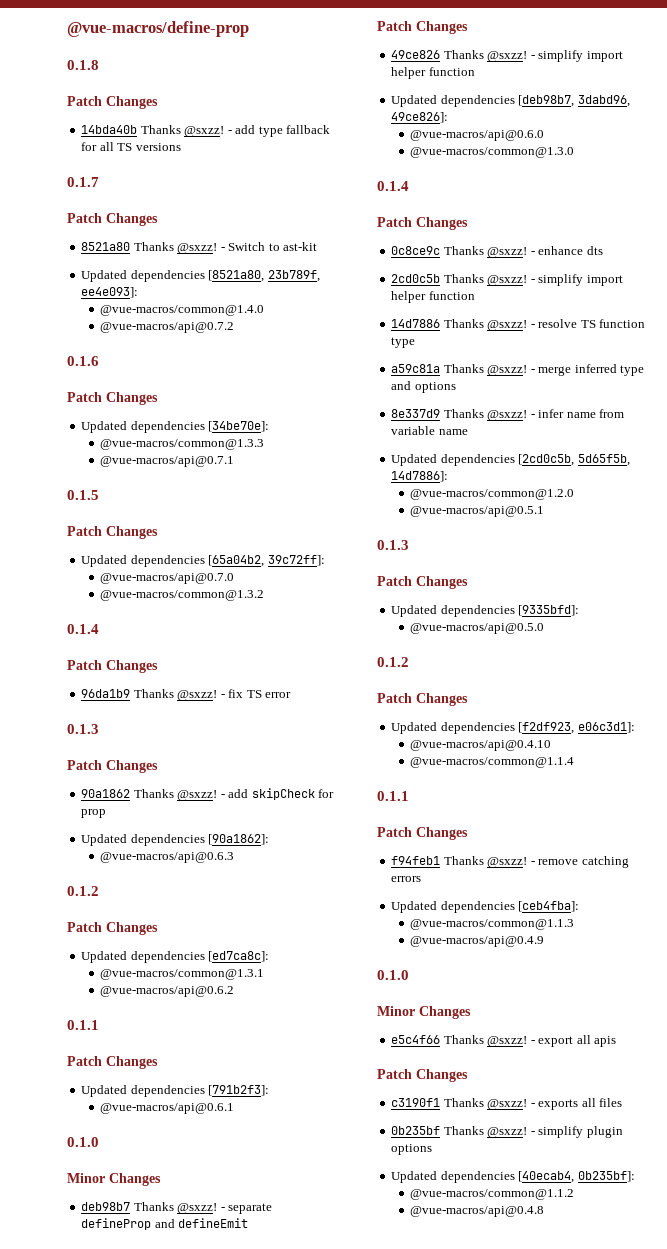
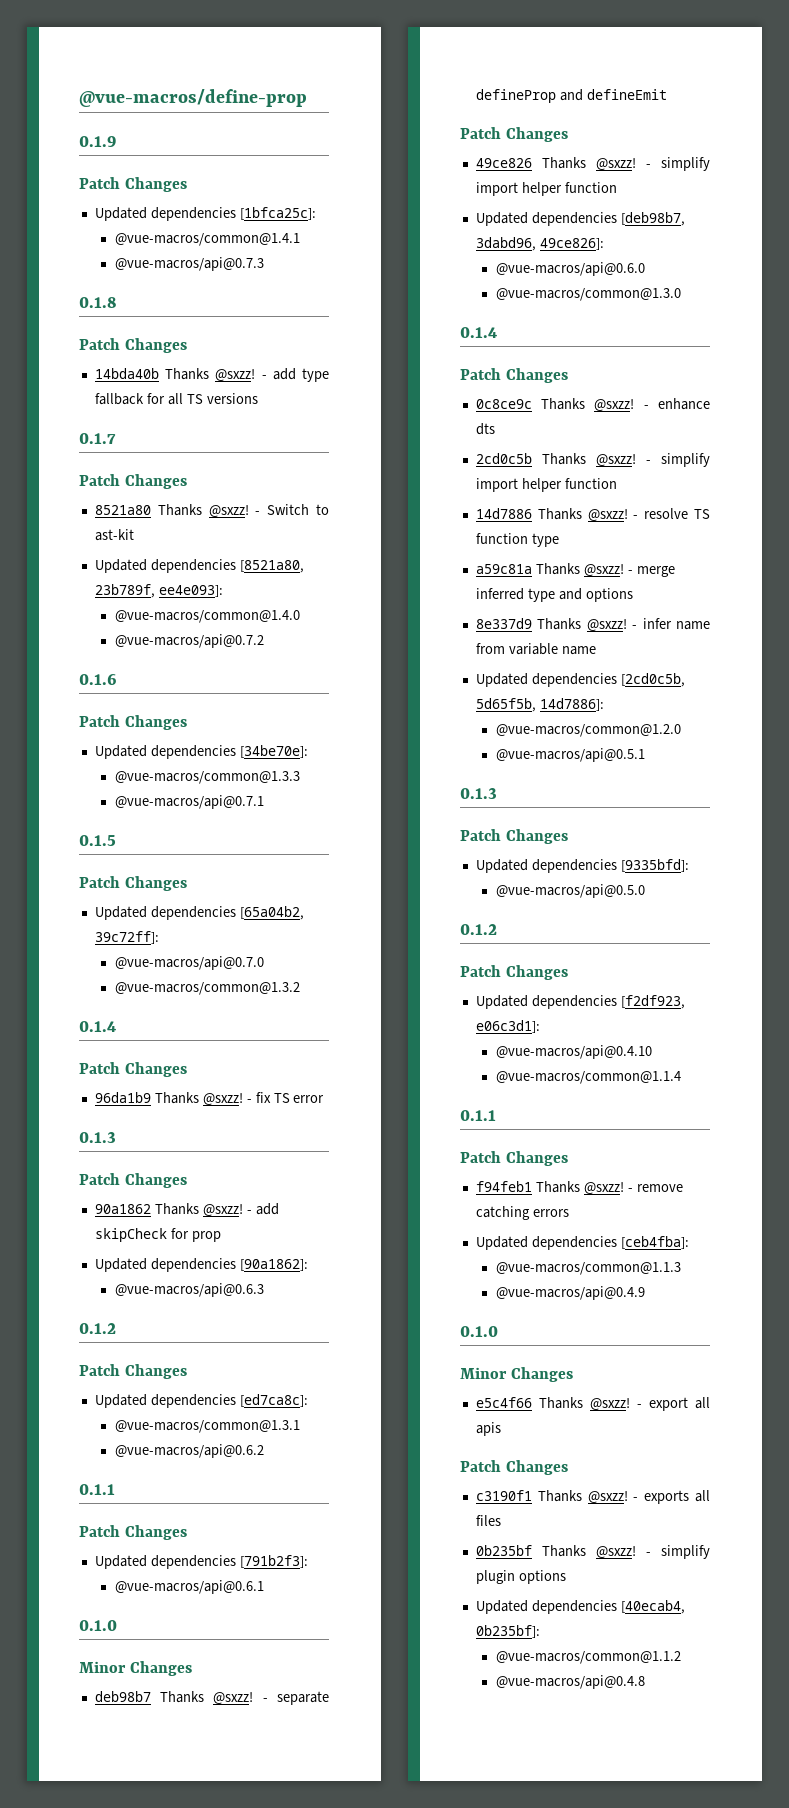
+ 0.1.9
+ Patch Changes
+ Updated dependencies [1bfca25c]:
+ @vue-macros/common@1.4.1
+ @vue-macros/api@0.7.3

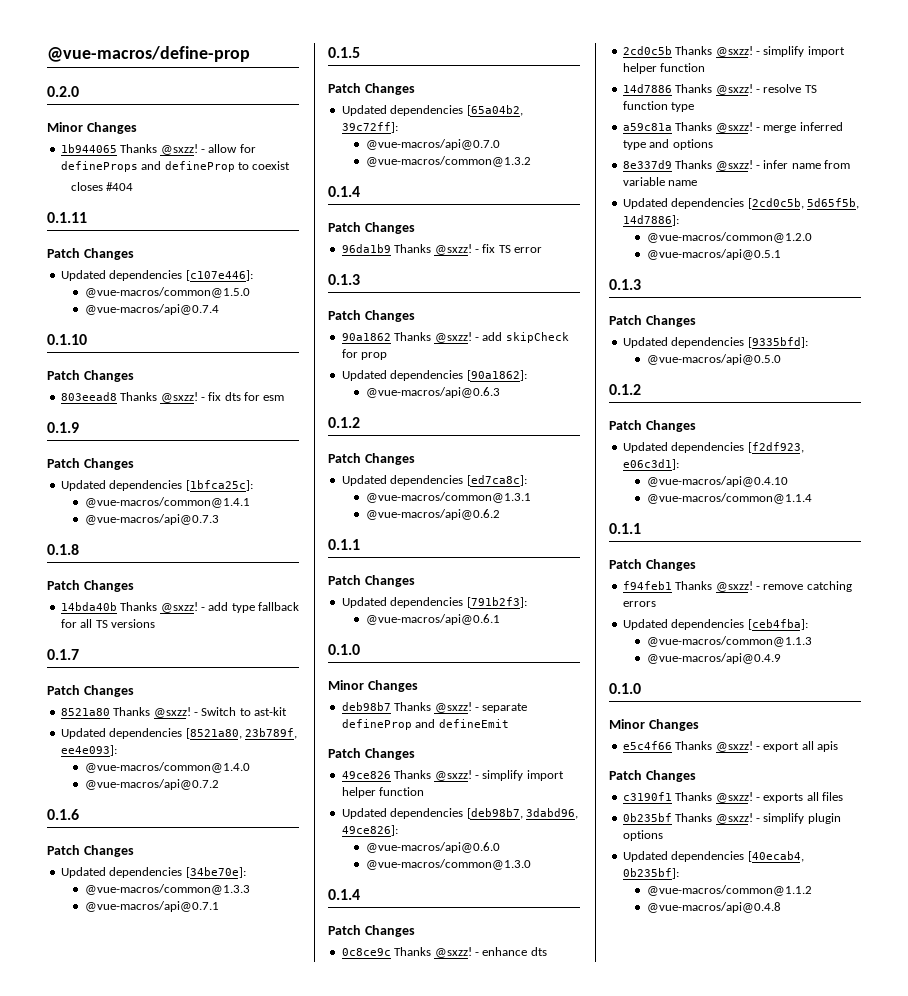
+ 0.2.0
+ Minor Changes
+ 1b944065 Thanks @sxzz! - allow for defineProps and defineProp to coexist
+ closes #404
+ 0.1.11
+ Patch Changes
+ Updated dependencies [c107e446]:
+ @vue-macros/common@1.5.0
+ @vue-macros/api@0.7.4
+ 0.1.10
+ Patch Changes
+ 803eead8 Thanks @sxzz! - fix dts for esm

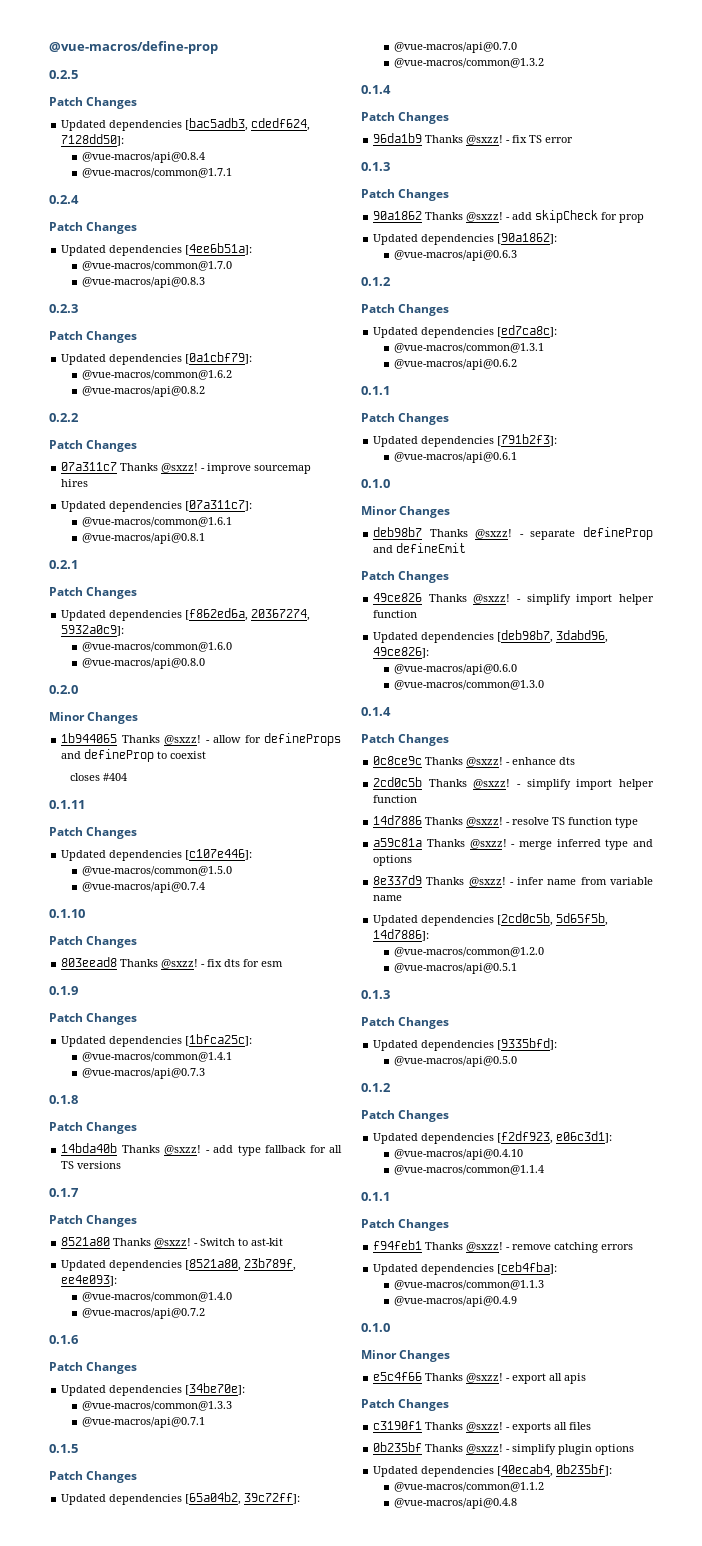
+ 0.2.5
+ Patch Changes
+ Updated dependencies [bac5adb3, cdedf624, 7128dd50]:
+ @vue-macros/api@0.8.4
+ @vue-macros/common@1.7.1
+ 0.2.4
+ Patch Changes
+ Updated dependencies [4ee6b51a]:
+ @vue-macros/common@1.7.0
+ @vue-macros/api@0.8.3
+ 0.2.3
+ Patch Changes
+ Updated dependencies [0a1cbf79]:
+ @vue-macros/common@1.6.2
+ @vue-macros/api@0.8.2
+ 0.2.2
+ Patch Changes
+ 07a311c7 Thanks @sxzz! - improve sourcemap hires
+ Updated dependencies [07a311c7]:
+ @vue-macros/common@1.6.1
+ @vue-macros/api@0.8.1
+ 0.2.1
+ Patch Changes
+ Updated dependencies [f862ed6a, 20367274, 5932a0c9]:
+ @vue-macros/common@1.6.0
+ @vue-macros/api@0.8.0

